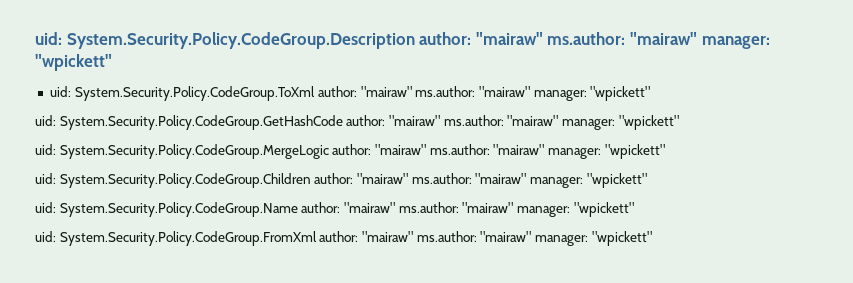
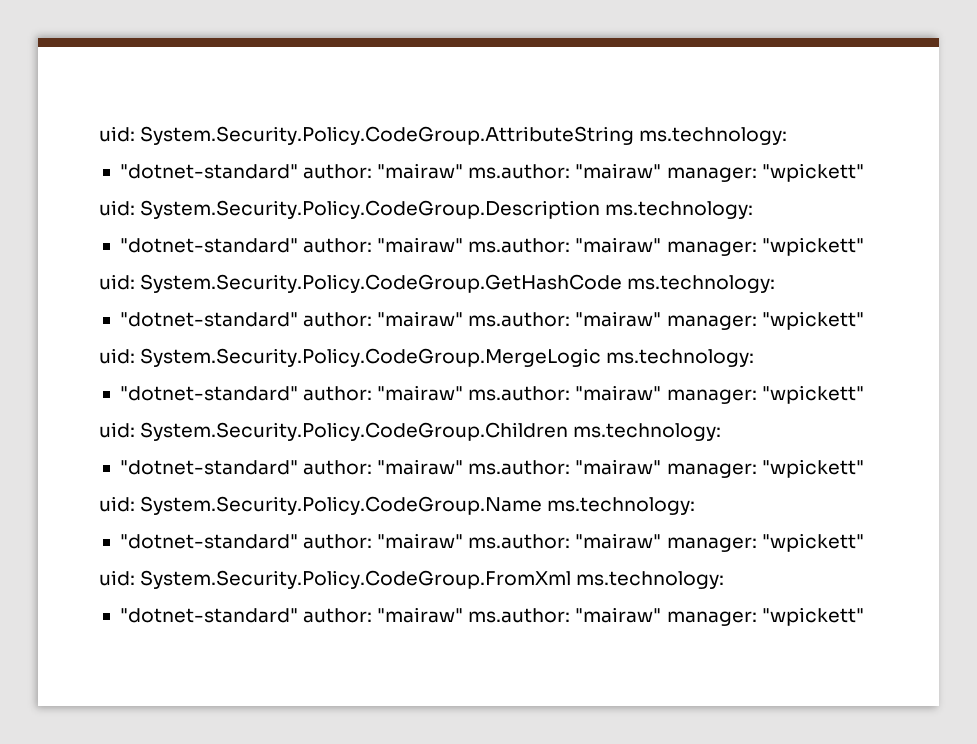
- uid: System.Security.Policy.CodeGroup.Description author: "mairaw" ms.author: "mairaw" manager: "wpickett"
- uid: System.Security.Policy.CodeGroup.ToXml author: "mairaw" ms.author: "mairaw" manager: "wpickett"
+ uid: System.Security.Policy.CodeGroup.AttributeString ms.technology:
+ "dotnet-standard" author: "mairaw" ms.author: "mairaw" manager: "wpickett"
+ uid: System.Security.Policy.CodeGroup.Description ms.technology:
+ "dotnet-standard" author: "mairaw" ms.author: "mairaw" manager: "wpickett"
- uid: System.Security.Policy.CodeGroup.GetHashCode author: "mairaw" ms.author: "mairaw" manager: "wpickett"
+ uid: System.Security.Policy.CodeGroup.GetHashCode ms.technology:
+ "dotnet-standard" author: "mairaw" ms.author: "mairaw" manager: "wpickett"
- uid: System.Security.Policy.CodeGroup.MergeLogic author: "mairaw" ms.author: "mairaw" manager: "wpickett"
+ uid: System.Security.Policy.CodeGroup.MergeLogic ms.technology:
+ "dotnet-standard" author: "mairaw" ms.author: "mairaw" manager: "wpickett"
- uid: System.Security.Policy.CodeGroup.Children author: "mairaw" ms.author: "mairaw" manager: "wpickett"
+ uid: System.Security.Policy.CodeGroup.Children ms.technology:
+ "dotnet-standard" author: "mairaw" ms.author: "mairaw" manager: "wpickett"
- uid: System.Security.Policy.CodeGroup.Name author: "mairaw" ms.author: "mairaw" manager: "wpickett"
+ uid: System.Security.Policy.CodeGroup.Name ms.technology:
+ "dotnet-standard" author: "mairaw" ms.author: "mairaw" manager: "wpickett"
- uid: System.Security.Policy.CodeGroup.FromXml author: "mairaw" ms.author: "mairaw" manager: "wpickett"
+ uid: System.Security.Policy.CodeGroup.FromXml ms.technology:
+ "dotnet-standard" author: "mairaw" ms.author: "mairaw" manager: "wpickett"

